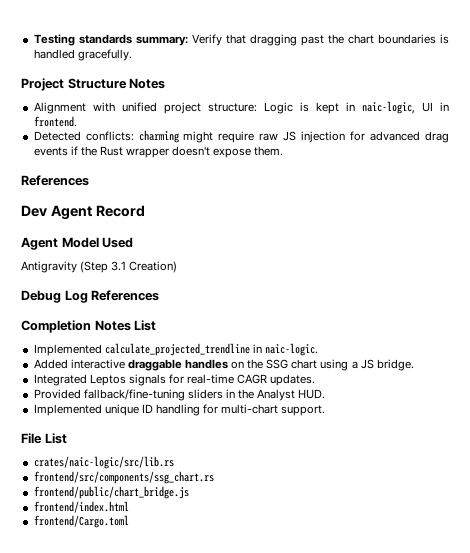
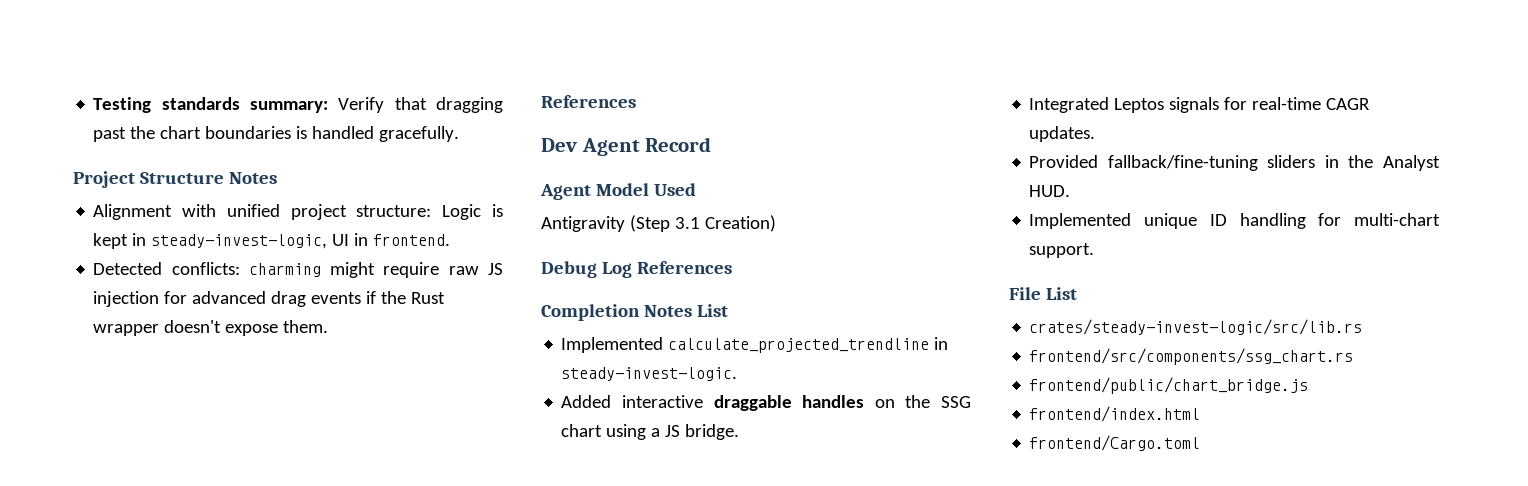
- Alignment with unified project structure: Logic is kept in naic-logic, UI in frontend.
+ Alignment with unified project structure: Logic is kept in steady-invest-logic, UI in frontend.
- Implemented calculate_projected_trendline in naic-logic.
+ Implemented calculate_projected_trendline in steady-invest-logic.
- crates/naic-logic/src/lib.rs
+ crates/steady-invest-logic/src/lib.rs

